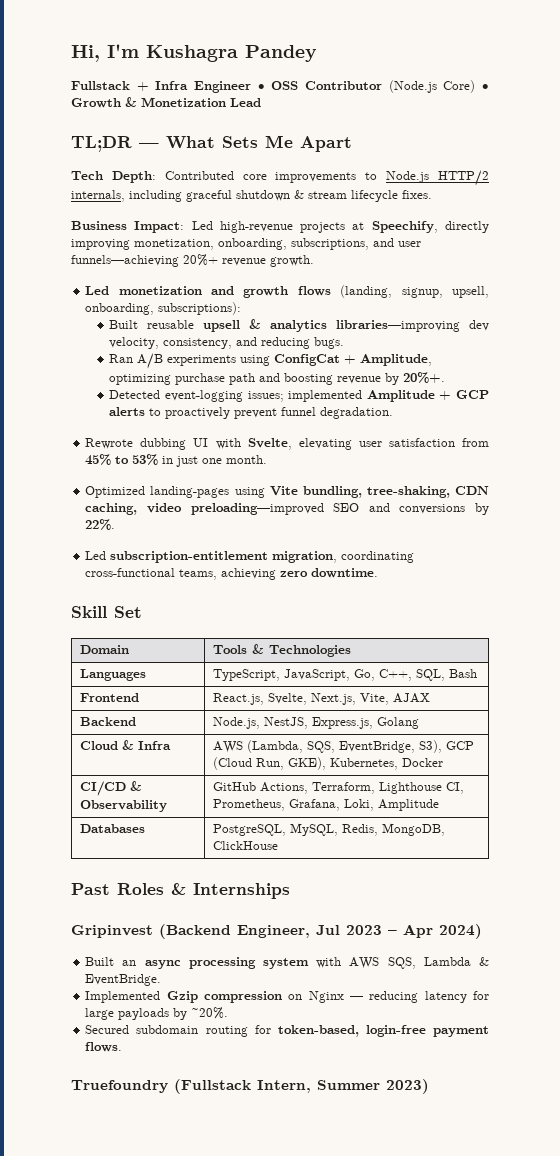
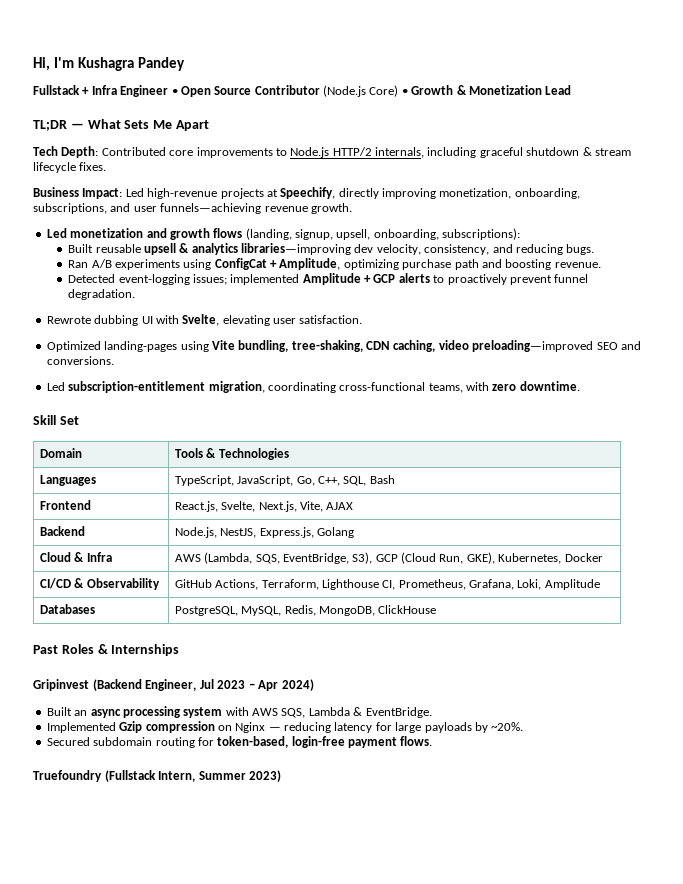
- Fullstack + Infra Engineer • OSS Contributor (Node.js Core) • Growth & Monetization Lead
+ Fullstack + Infra Engineer • Open Source Contributor (Node.js Core) • Growth & Monetization Lead
- Business Impact: Led high-revenue projects at Speechify, directly improving monetization, onboarding, subscriptions, and user funnels—achieving 20%+ revenue growth.
+ Business Impact: Led high-revenue projects at Speechify, directly improving monetization, onboarding, subscriptions, and user funnels—achieving revenue growth.
- Ran A/B experiments using ConfigCat + Amplitude, optimizing purchase path and boosting revenue by 20%+.
+ Ran A/B experiments using ConfigCat + Amplitude, optimizing purchase path and boosting revenue.
- Rewrote dubbing UI with Svelte, elevating user satisfaction from 45% to 53% in just one month.
+ Rewrote dubbing UI with Svelte, elevating user satisfaction.
- Optimized landing-pages using Vite bundling, tree-shaking, CDN caching, video preloading—improved SEO and conversions by 22%.
+ Optimized landing-pages using Vite bundling, tree-shaking, CDN caching, video preloading—improved SEO and conversions.
- Led subscription-entitlement migration, coordinating cross-functional teams, achieving zero downtime.
+ Led subscription-entitlement migration, coordinating cross-functional teams, with zero downtime.

